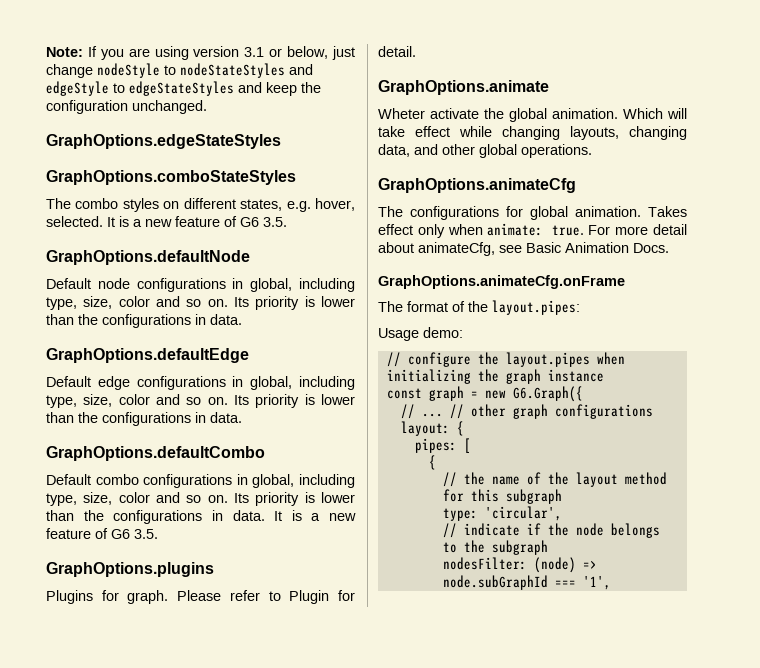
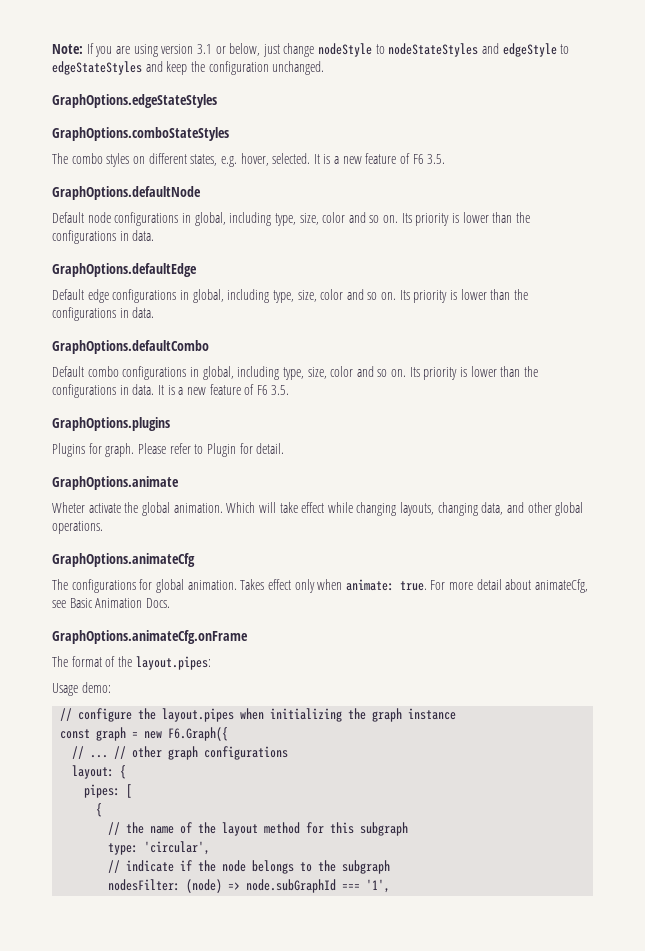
- The combo styles on different states, e.g. hover, selected. It is a new feature of G6 3.5.
+ The combo styles on different states, e.g. hover, selected. It is a new feature of F6 3.5.
- Its priority is lower than the configurations in data. It is a new feature of G6 3.5.
+ Its priority is lower than the configurations in data. It is a new feature of F6 3.5.
- const graph = new G6.Graph({
+ const graph = new F6.Graph({

